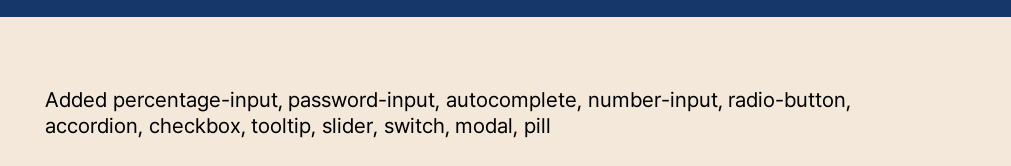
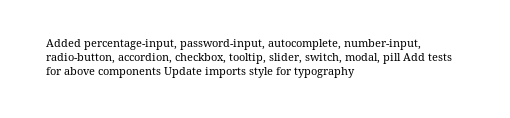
- Added percentage-input, password-input, autocomplete, number-input, radio-button, accordion, checkbox, tooltip, slider, switch, modal, pill
+ Added percentage-input, password-input, autocomplete, number-input, radio-button, accordion, checkbox, tooltip, slider, switch, modal, pill Add tests for above components Update imports style for typography

